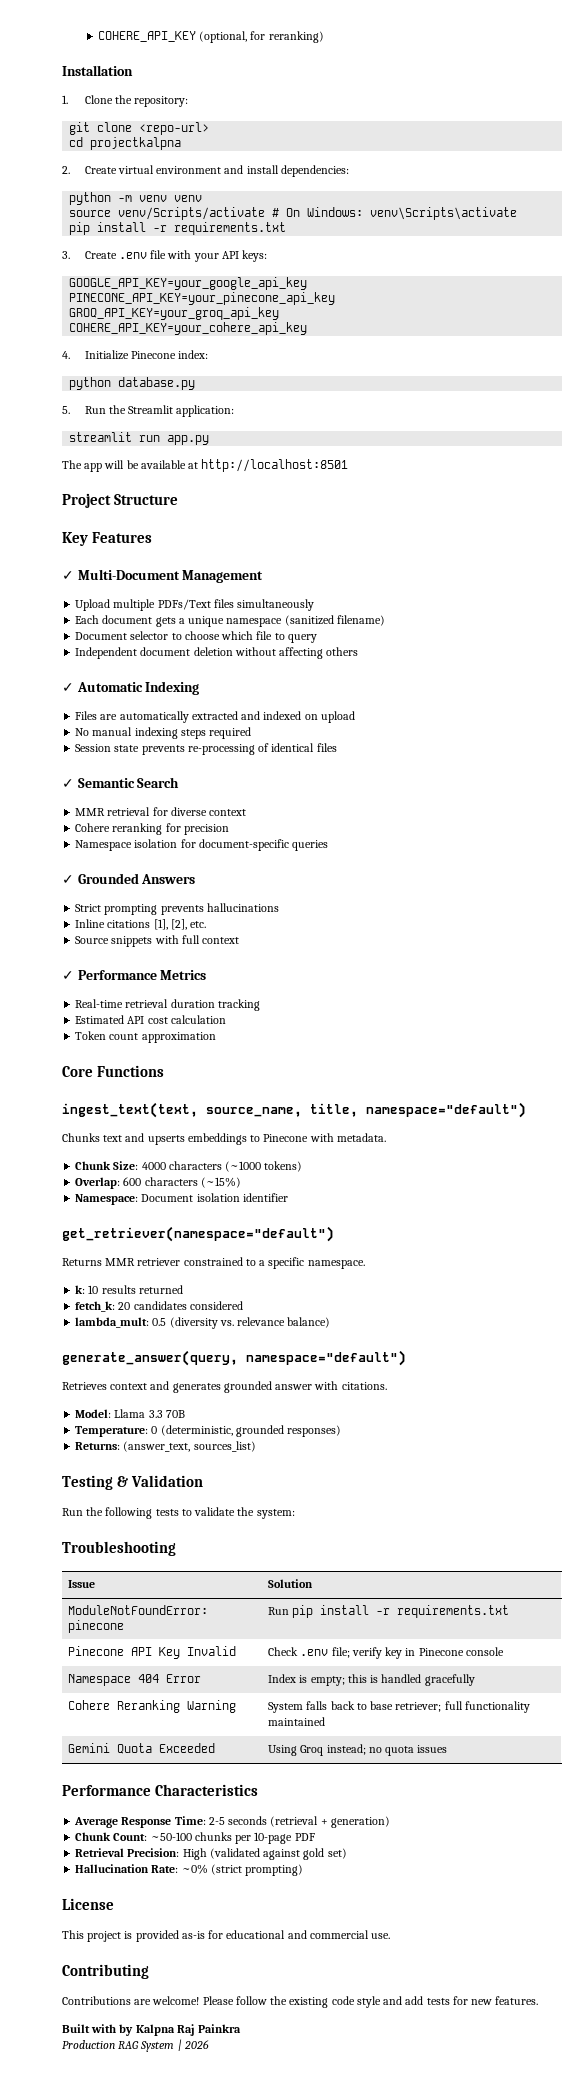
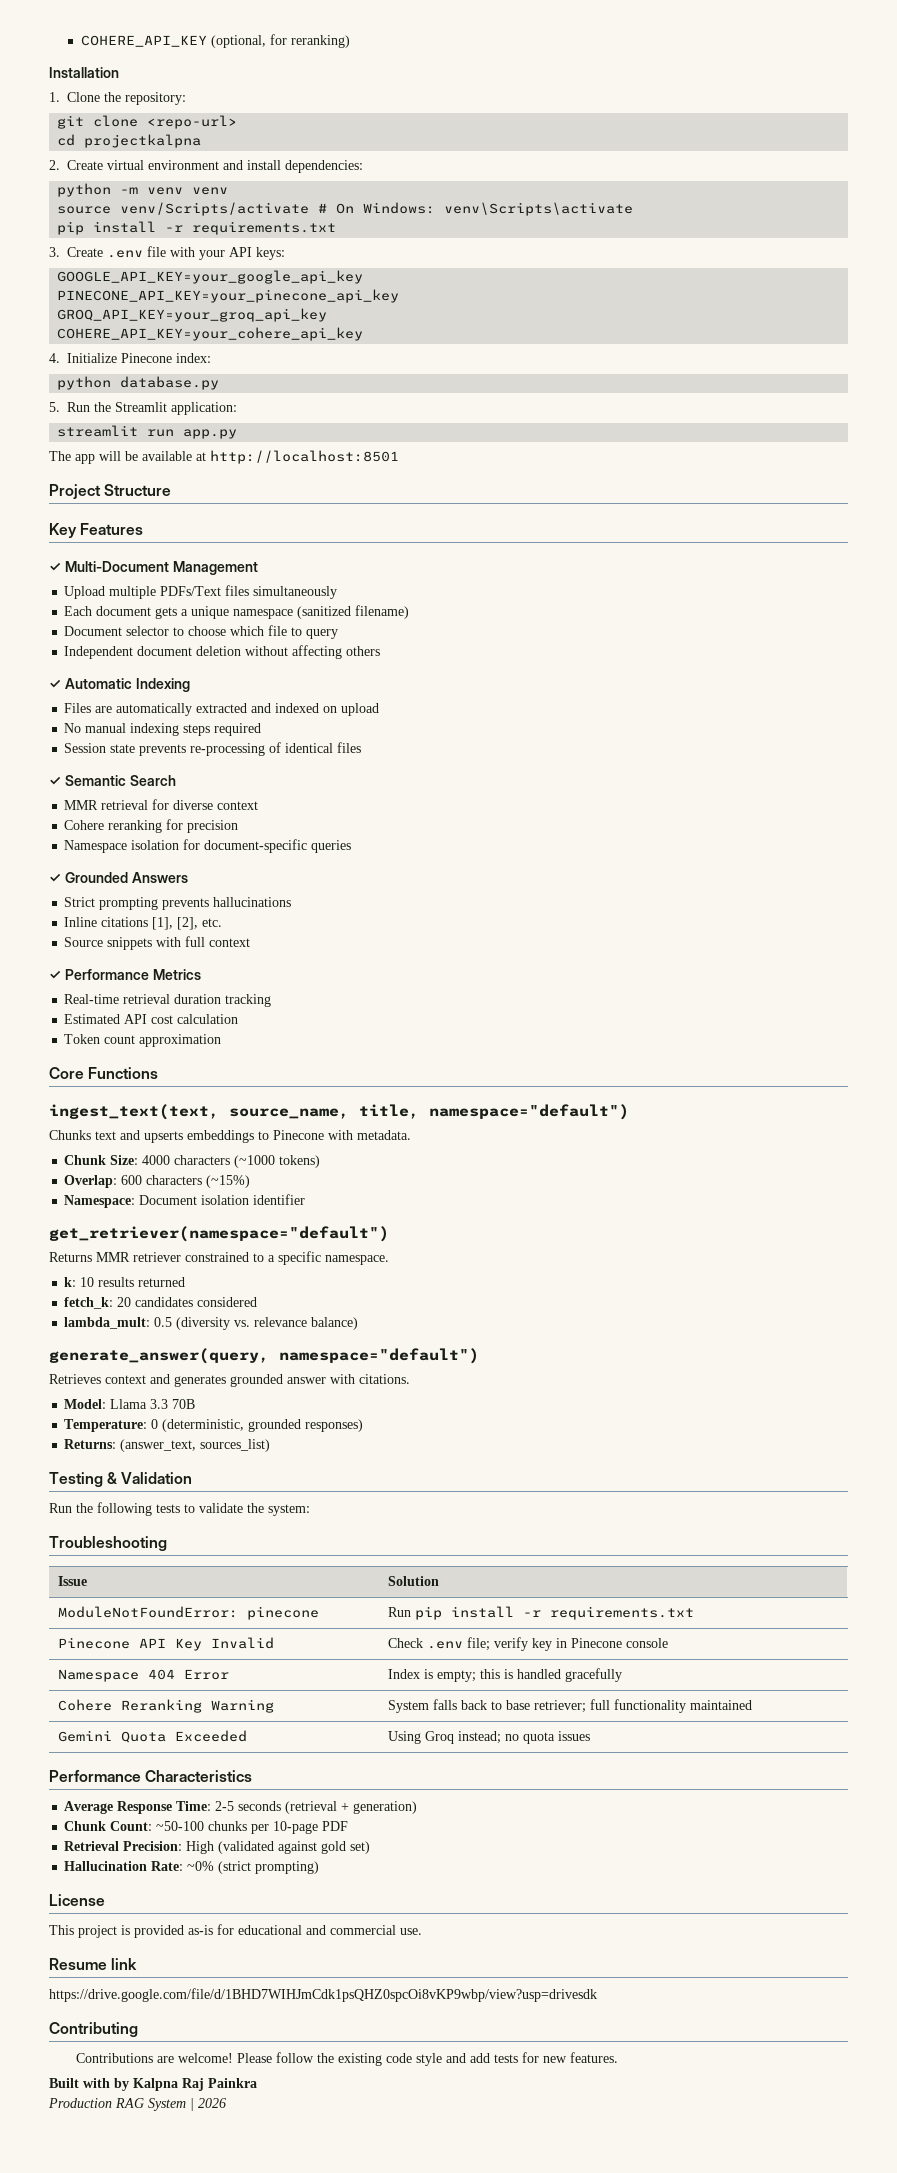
+ Resume link
+ https://drive.google.com/file/d/1BHD7WIHJmCdk1psQHZ0spcOi8vKP9wbp/view?usp=drivesdk

